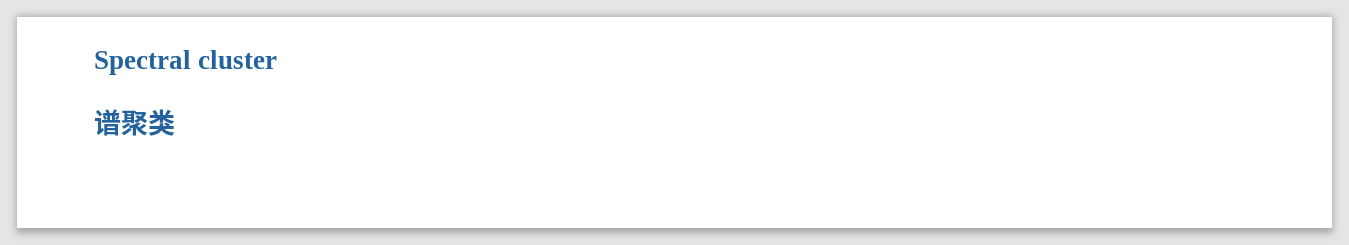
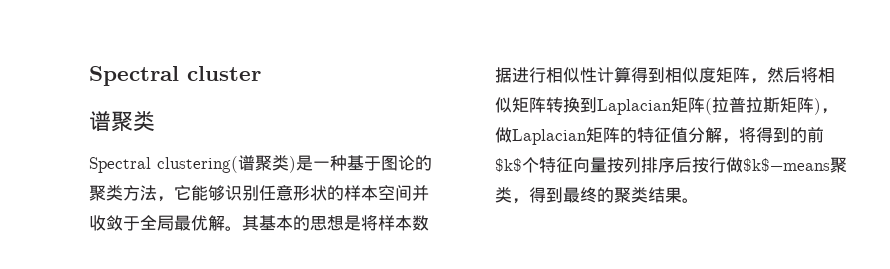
+ Spectral clustering(谱聚类)是一种基于图论的聚类方法，它能够识别任意形状的样本空间并收敛于全局最优解。其基本的思想是将样本数据进行相似性计算得到相似度矩阵，然后将相似矩阵转换到Laplacian矩阵(拉普拉斯矩阵)，做Laplacian矩阵的特征值分解，将得到的前$k$个特征向量按列排序后按行做$k$−means聚类，得到最终的聚类结果。

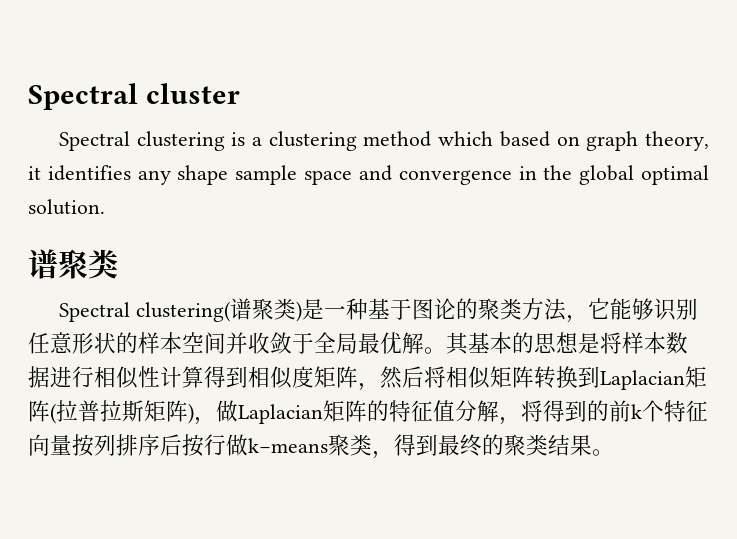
+ Spectral clustering is a clustering method which based on graph theory, it identifies any shape sample space and convergence in the global optimal solution.
- 其基本的思想是将样本数据进行相似性计算得到相似度矩阵，然后将相似矩阵转换到Laplacian矩阵(拉普拉斯矩阵)，做Laplacian矩阵的特征值分解，将得到的前$k$个特征向量按列排序后按行做$k$−means聚类，得到最终的聚类结果。
+ 其基本的思想是将样本数据进行相似性计算得到相似度矩阵，然后将相似矩阵转换到Laplacian矩阵(拉普拉斯矩阵)，做Laplacian矩阵的特征值分解，将得到的前k个特征向量按列排序后按行做k−means聚类，得到最终的聚类结果。

